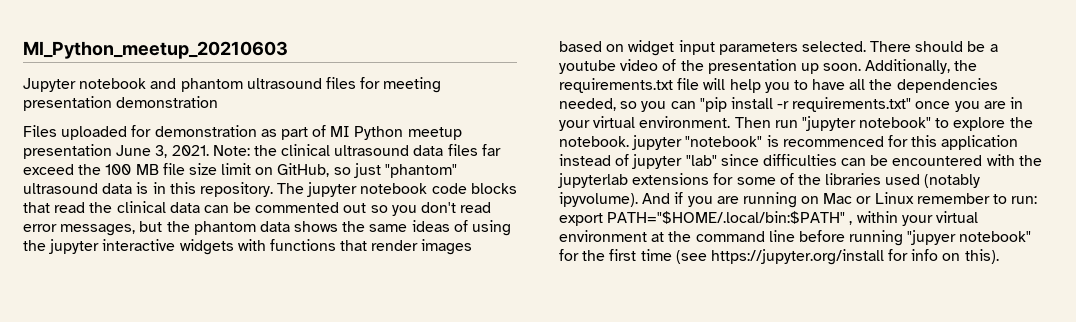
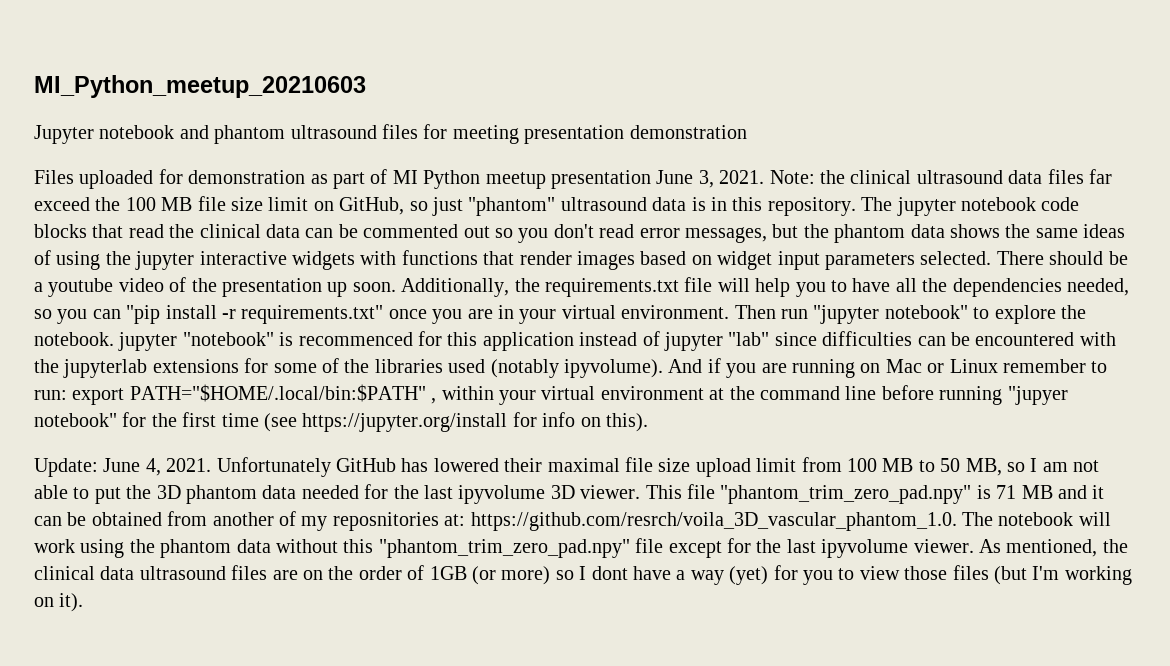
+ Update: June 4, 2021. Unfortunately GitHub has lowered their maximal file size upload limit from 100 MB to 50 MB, so I am not able to put the 3D phantom data needed for the last ipyvolume 3D viewer. This file "phantom_trim_zero_pad.npy" is 71 MB and it can be obtained from another of my reposnitories at: https://github.com/resrch/voila_3D_vascular_phantom_1.0. The notebook will work using the phantom data without this "phantom_trim_zero_pad.npy" file except for the last ipyvolume viewer. As mentioned, the clinical data ultrasound files are on the order of 1GB (or more) so I dont have a way (yet) for you to view those files (but I'm working on it).

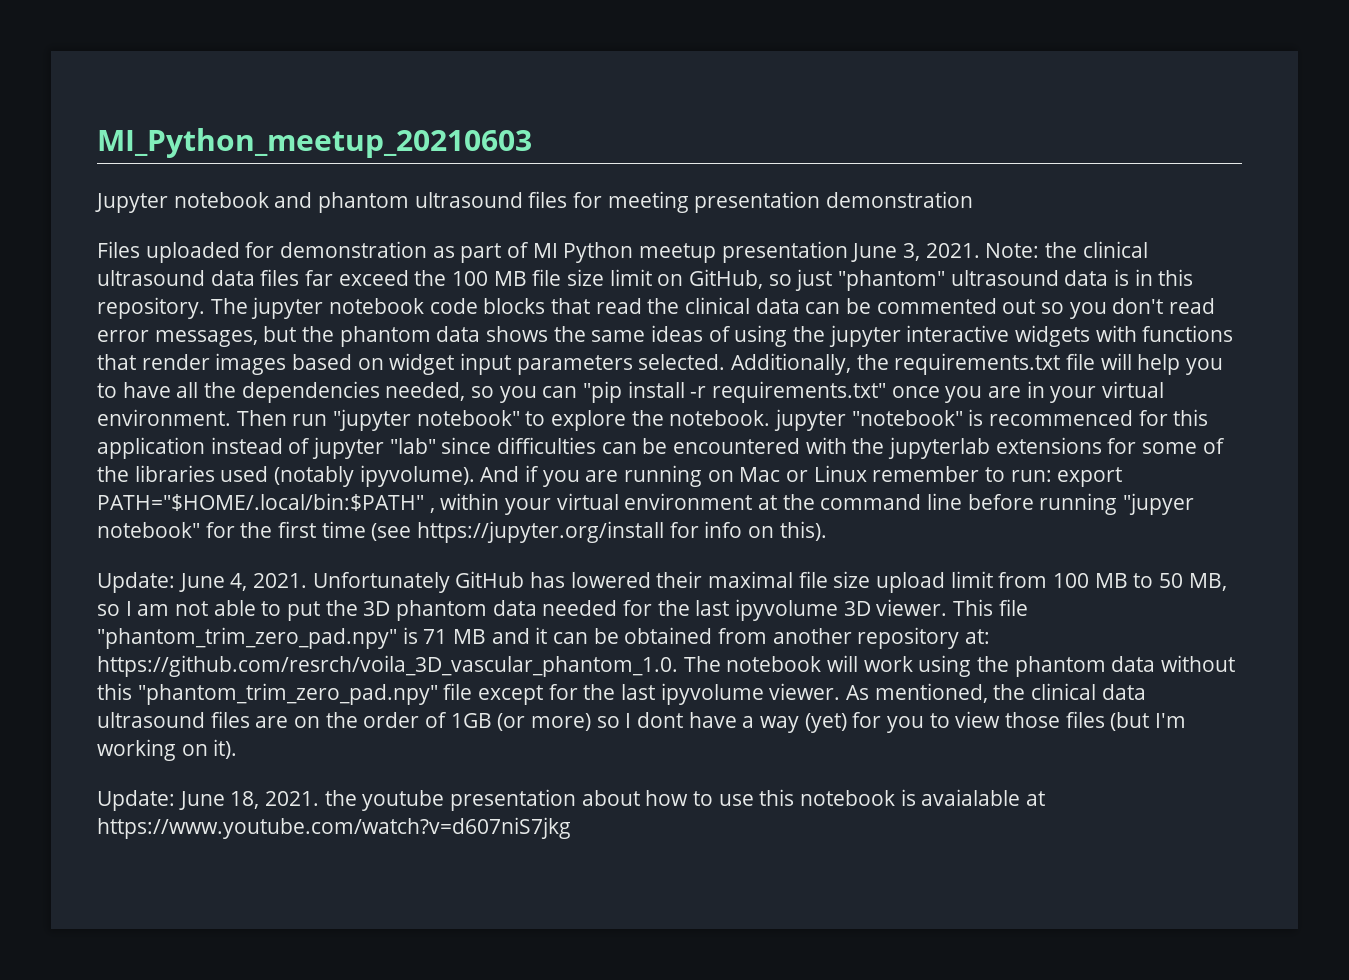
- There should be a youtube video of the presentation up soon.
- This file "phantom_trim_zero_pad.npy" is 71 MB and it can be obtained from another of my reposnitories at: https://github.com/resrch/voila_3D_vascular_phantom_1.0. The notebook will work using the phantom data without this "phantom_trim_zero_pad.npy" file except for the last ipyvolume viewer.
+ This file "phantom_trim_zero_pad.npy" is 71 MB and it can be obtained from another repository at: https://github.com/resrch/voila_3D_vascular_phantom_1.0. The notebook will work using the phantom data without this "phantom_trim_zero_pad.npy" file except for the last ipyvolume viewer.
+ Update: June 18, 2021. the youtube presentation about how to use this notebook is avaialable at https://www.youtube.com/watch?v=d607niS7jkg

